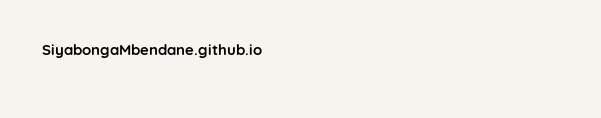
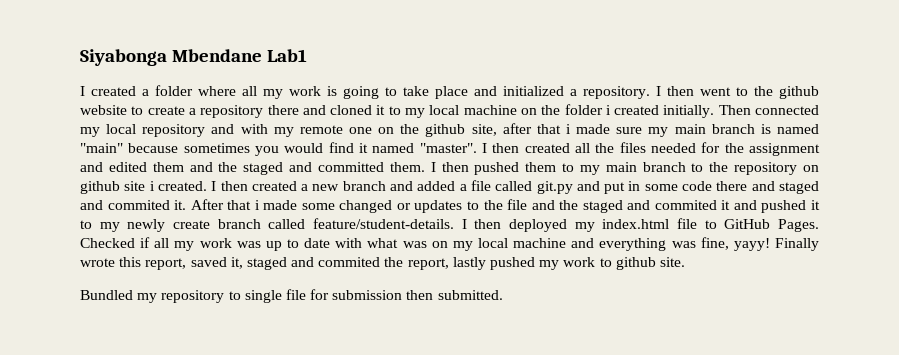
- SiyabongaMbendane.github.io
+ Siyabonga Mbendane Lab1
+ I created a folder where all my work is going to take place and initialized a repository. I then went to the github website to create a repository there and cloned it to my local machine on the folder i created initially. Then connected my local repository and with my remote one on the github site, after that i made sure my main branch is named "main" because sometimes you would find it named "master". I then created all the files needed for the assignment and edited them and the staged and committed them. I then pushed them to my main branch to the repository on github site i created. I then created a new branch and added a file called git.py and put in some code there and staged and commited it. After that i made some changed or updates to the file and the staged and commited it and pushed it to my newly create branch called feature/student-details. I then deployed my index.html file to GitHub Pages. Checked if all my work was up to date with what was on my local machine and everything was fine, yayy! Finally wrote this report, saved it, staged and commited the report, lastly pushed my work to github site.
+ Bundled my repository to single file for submission then submitted.

